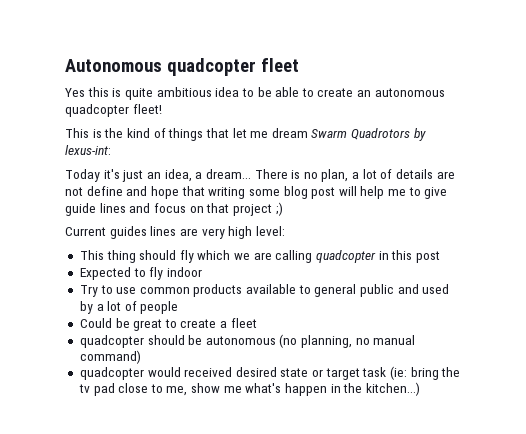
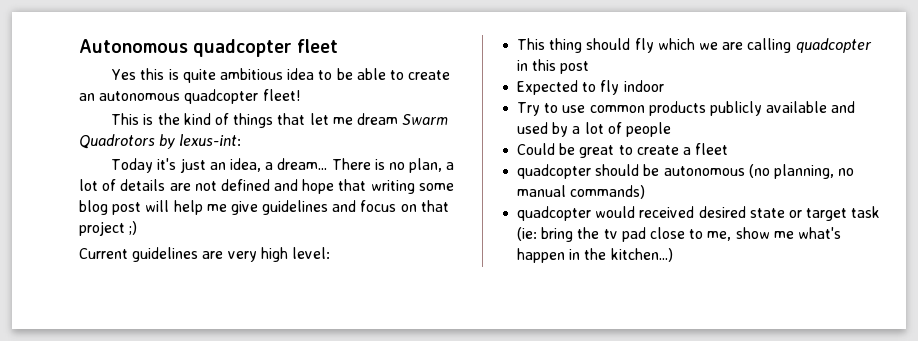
- There is no plan, a lot of details are not define and hope that writing some blog post will help me to give guide lines and focus on that project ;)
+ There is no plan, a lot of details are not defined and hope that writing some blog post will help me give guidelines and focus on that project ;)
- Current guides lines are very high level:
+ Current guidelines are very high level:
- Try to use common products available to general public and used by a lot of people
+ Try to use common products publicly available and used by a lot of people
- quadcopter should be autonomous (no planning, no manual command)
+ quadcopter should be autonomous (no planning, no manual commands)

